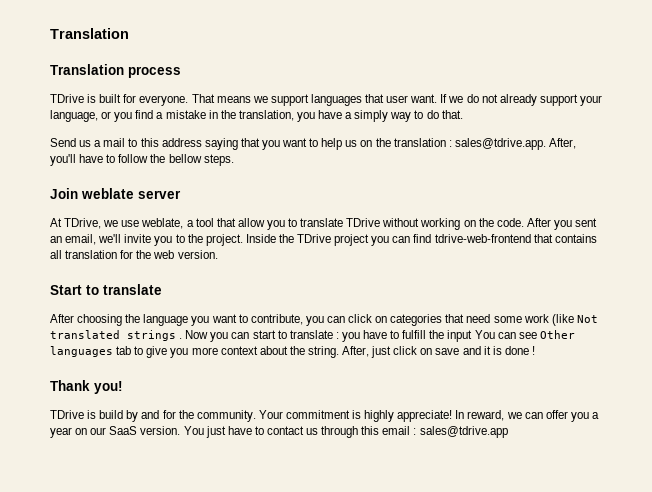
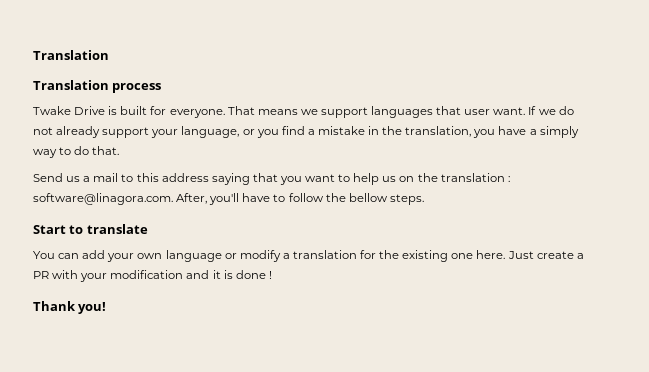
- TDrive is built for everyone.
+ Twake Drive is built for everyone.
- Send us a mail to this address saying that you want to help us on the translation : sales@tdrive.app. After, you'll have to follow the bellow steps.
+ Send us a mail to this address saying that you want to help us on the translation : software@linagora.com. After, you'll have to follow the bellow steps.
- Join weblate server
- At TDrive, we use weblate, a tool that allow you to translate TDrive without working on the code. After you sent an email, we'll invite you to the project. Inside the TDrive project you can find tdrive-web-frontend that contains all translation for the web version.
  Start to translate
- After choosing the language you want to contribute, you can click on categories that need some work (like Not translated strings . Now you can start to translate : you have to fulfill the input You can see Other languages tab to give you more context about the string. After, just click on save and it is done !
+ You can add your own language or modify a translation for the existing one here. Just create a PR with your modification and it is done !
- TDrive is build by and for the community. Your commitment is highly appreciate! In reward, we can offer you a year on our SaaS version. You just have to contact us through this email : sales@tdrive.app

